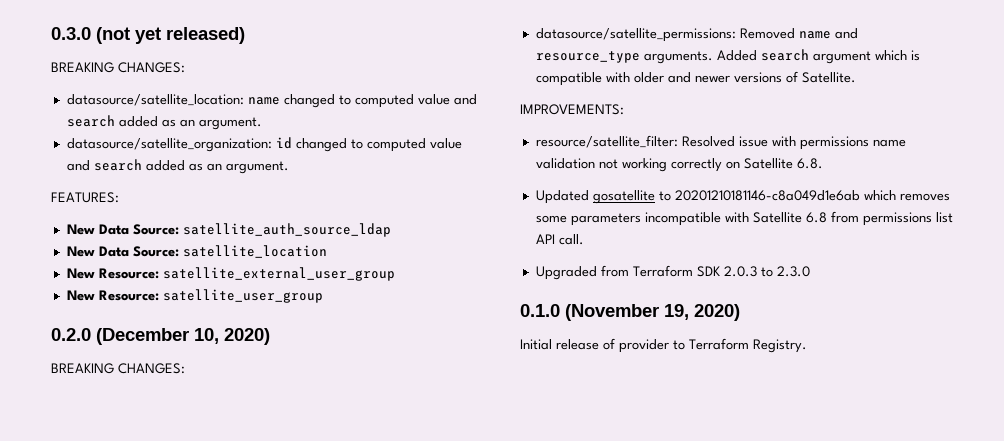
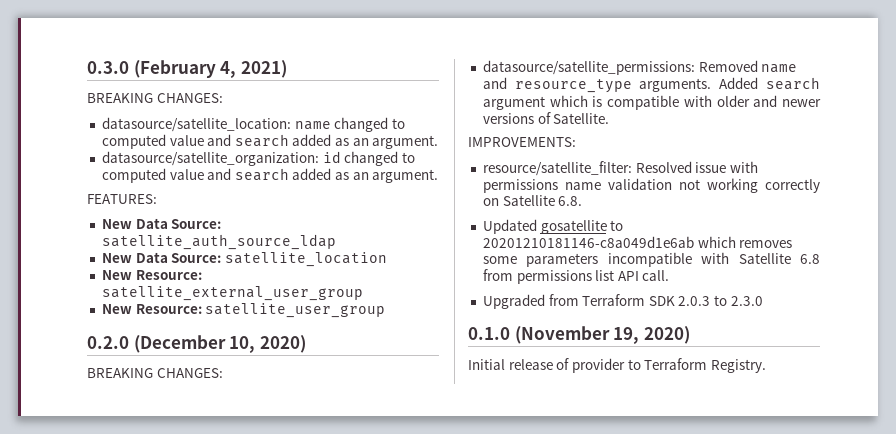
- 0.3.0 (not yet released)
+ 0.3.0 (February 4, 2021)

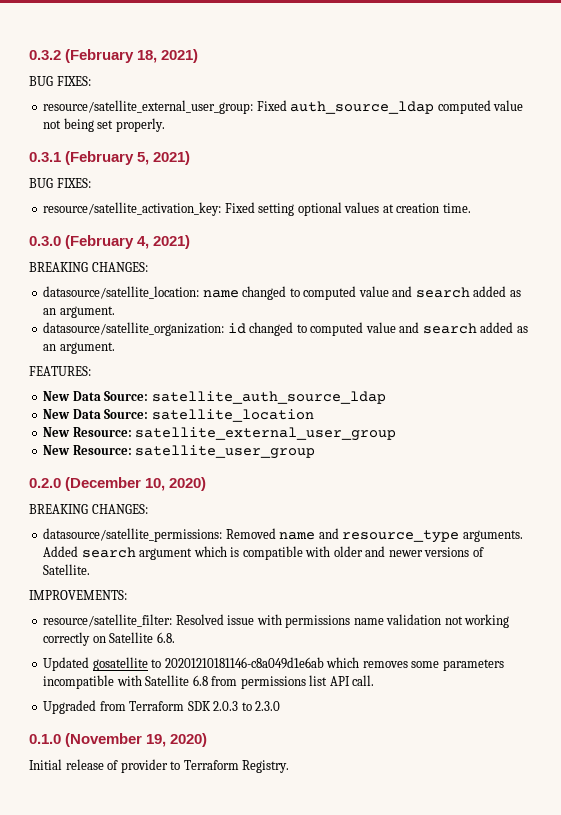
+ 0.3.2 (February 18, 2021)
+ BUG FIXES:
+ resource/satellite_external_user_group: Fixed auth_source_ldap computed value not being set properly.
+ 0.3.1 (February 5, 2021)
+ BUG FIXES:
+ resource/satellite_activation_key: Fixed setting optional values at creation time.

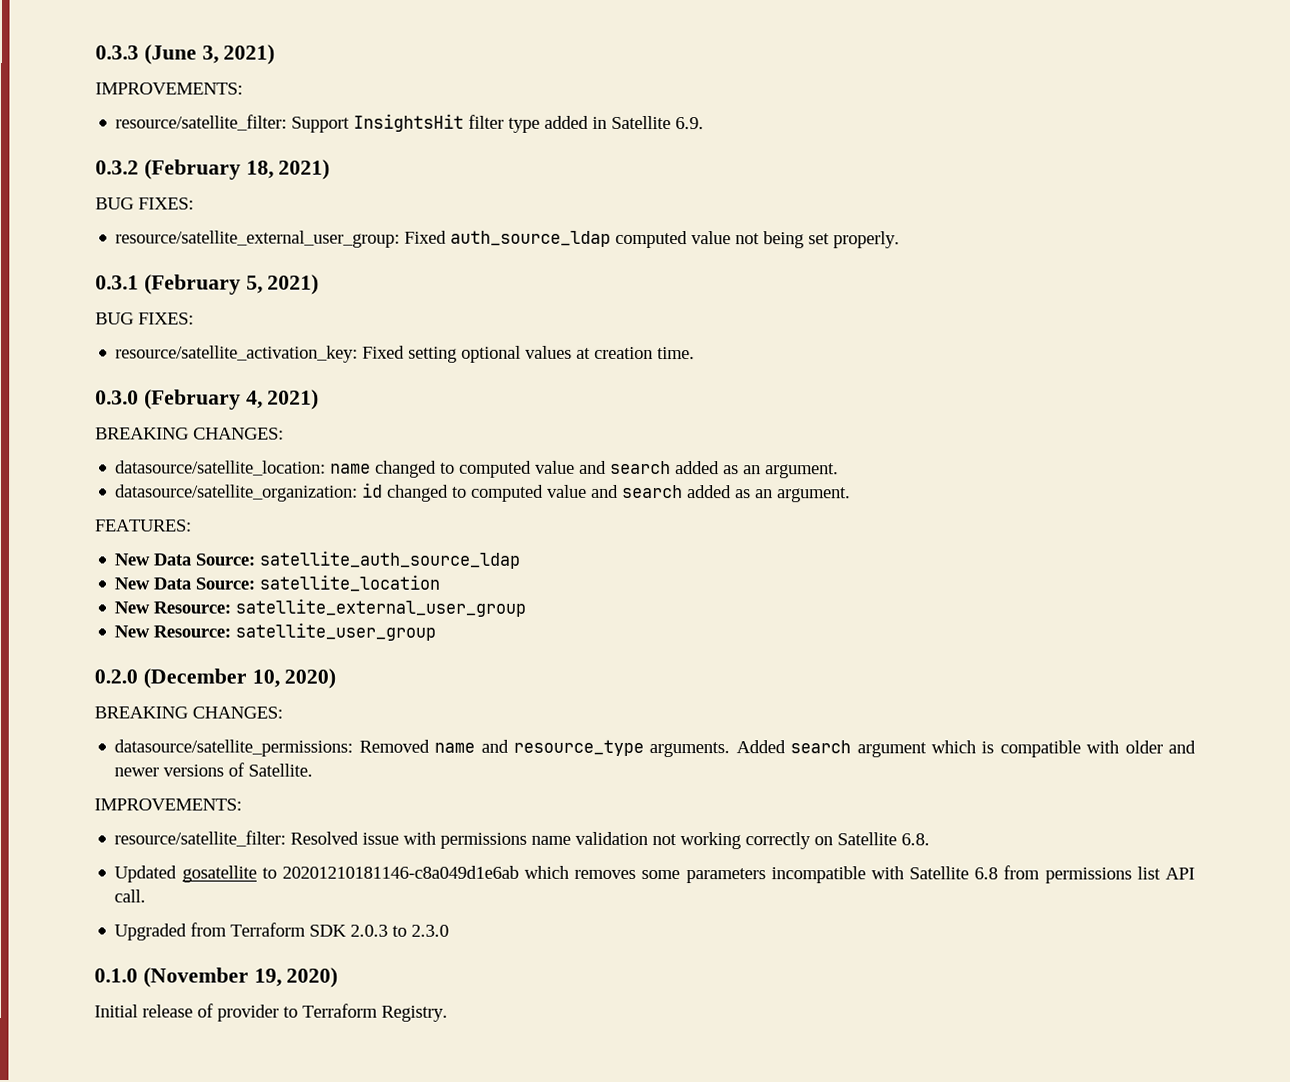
+ 0.3.3 (June 3, 2021)
+ IMPROVEMENTS:
+ resource/satellite_filter: Support InsightsHit filter type added in Satellite 6.9.

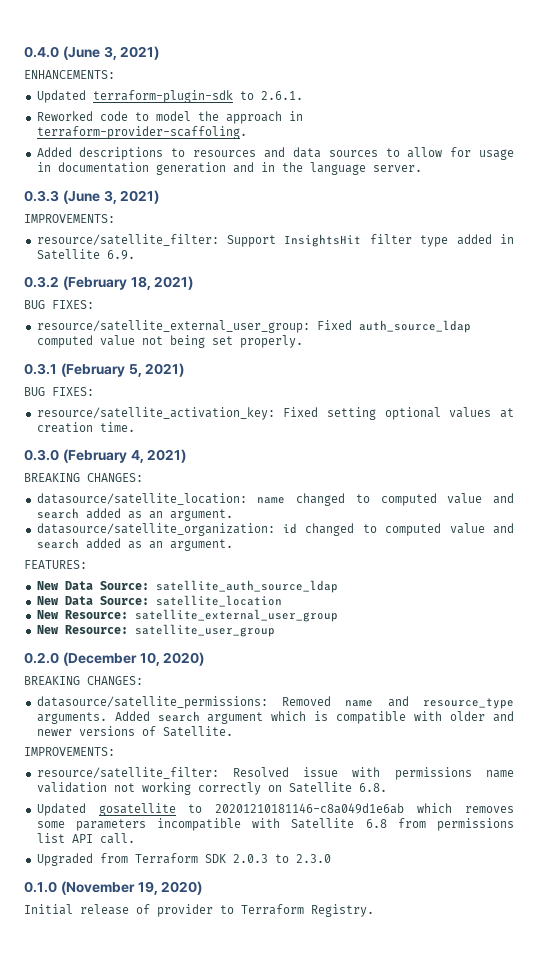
+ 0.4.0 (June 3, 2021)
+ ENHANCEMENTS:
+ Updated terraform-plugin-sdk to 2.6.1.
+ Reworked code to model the approach in terraform-provider-scaffoling.
+ Added descriptions to resources and data sources to allow for usage in documentation generation and in the language server.

